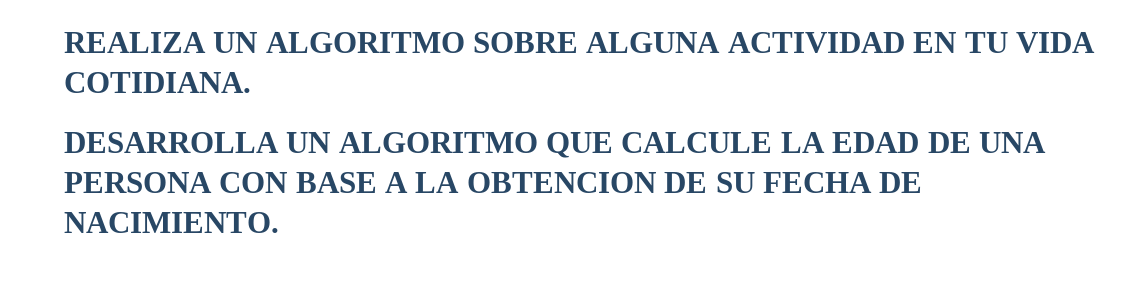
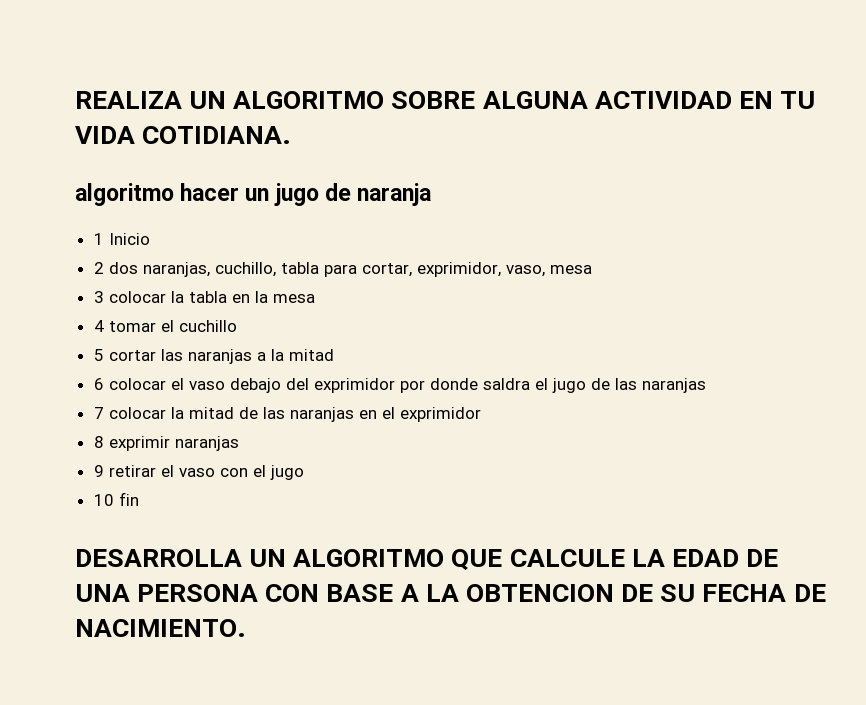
+ algoritmo hacer un jugo de naranja
+ 1 Inicio
+ 2 dos naranjas, cuchillo, tabla para cortar, exprimidor, vaso, mesa
+ 3 colocar la tabla en la mesa
+ 4 tomar el cuchillo
+ 5 cortar las naranjas a la mitad
+ 6 colocar el vaso debajo del exprimidor por donde saldra el jugo de las naranjas
+ 7 colocar la mitad de las naranjas en el exprimidor
+ 8 exprimir naranjas
+ 9 retirar el vaso con el jugo
+ 10 fin

